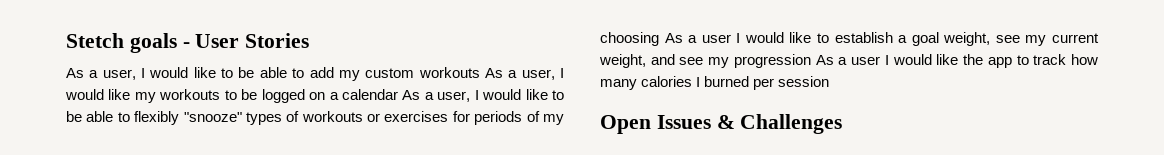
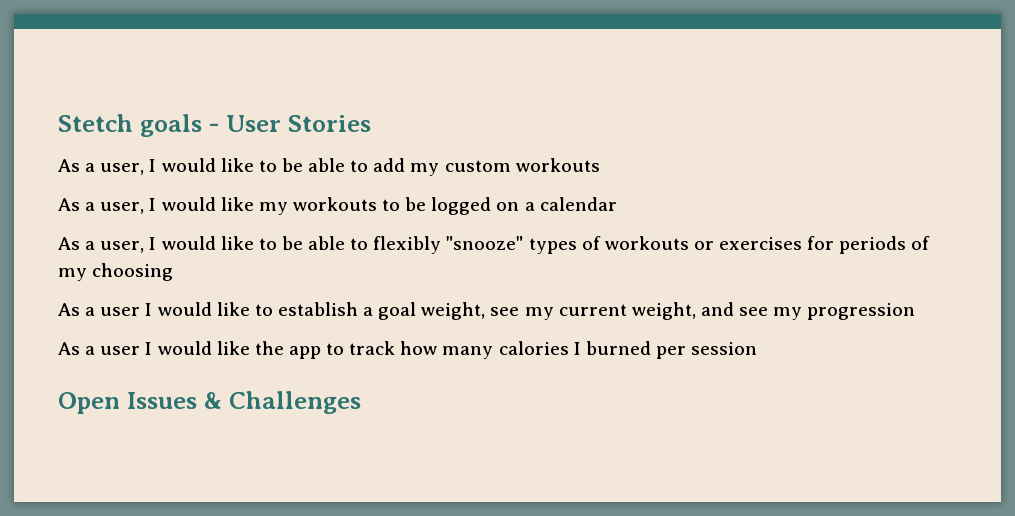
- As a user, I would like to be able to add my custom workouts As a user, I would like my workouts to be logged on a calendar As a user, I would like to be able to flexibly "snooze" types of workouts or exercises for periods of my choosing As a user I would like to establish a goal weight, see my current weight, and see my progression As a user I would like the app to track how many calories I burned per session
+ As a user, I would like to be able to add my custom workouts
+ As a user, I would like my workouts to be logged on a calendar
+ As a user, I would like to be able to flexibly "snooze" types of workouts or exercises for periods of my choosing
+ As a user I would like to establish a goal weight, see my current weight, and see my progression
+ As a user I would like the app to track how many calories I burned per session

